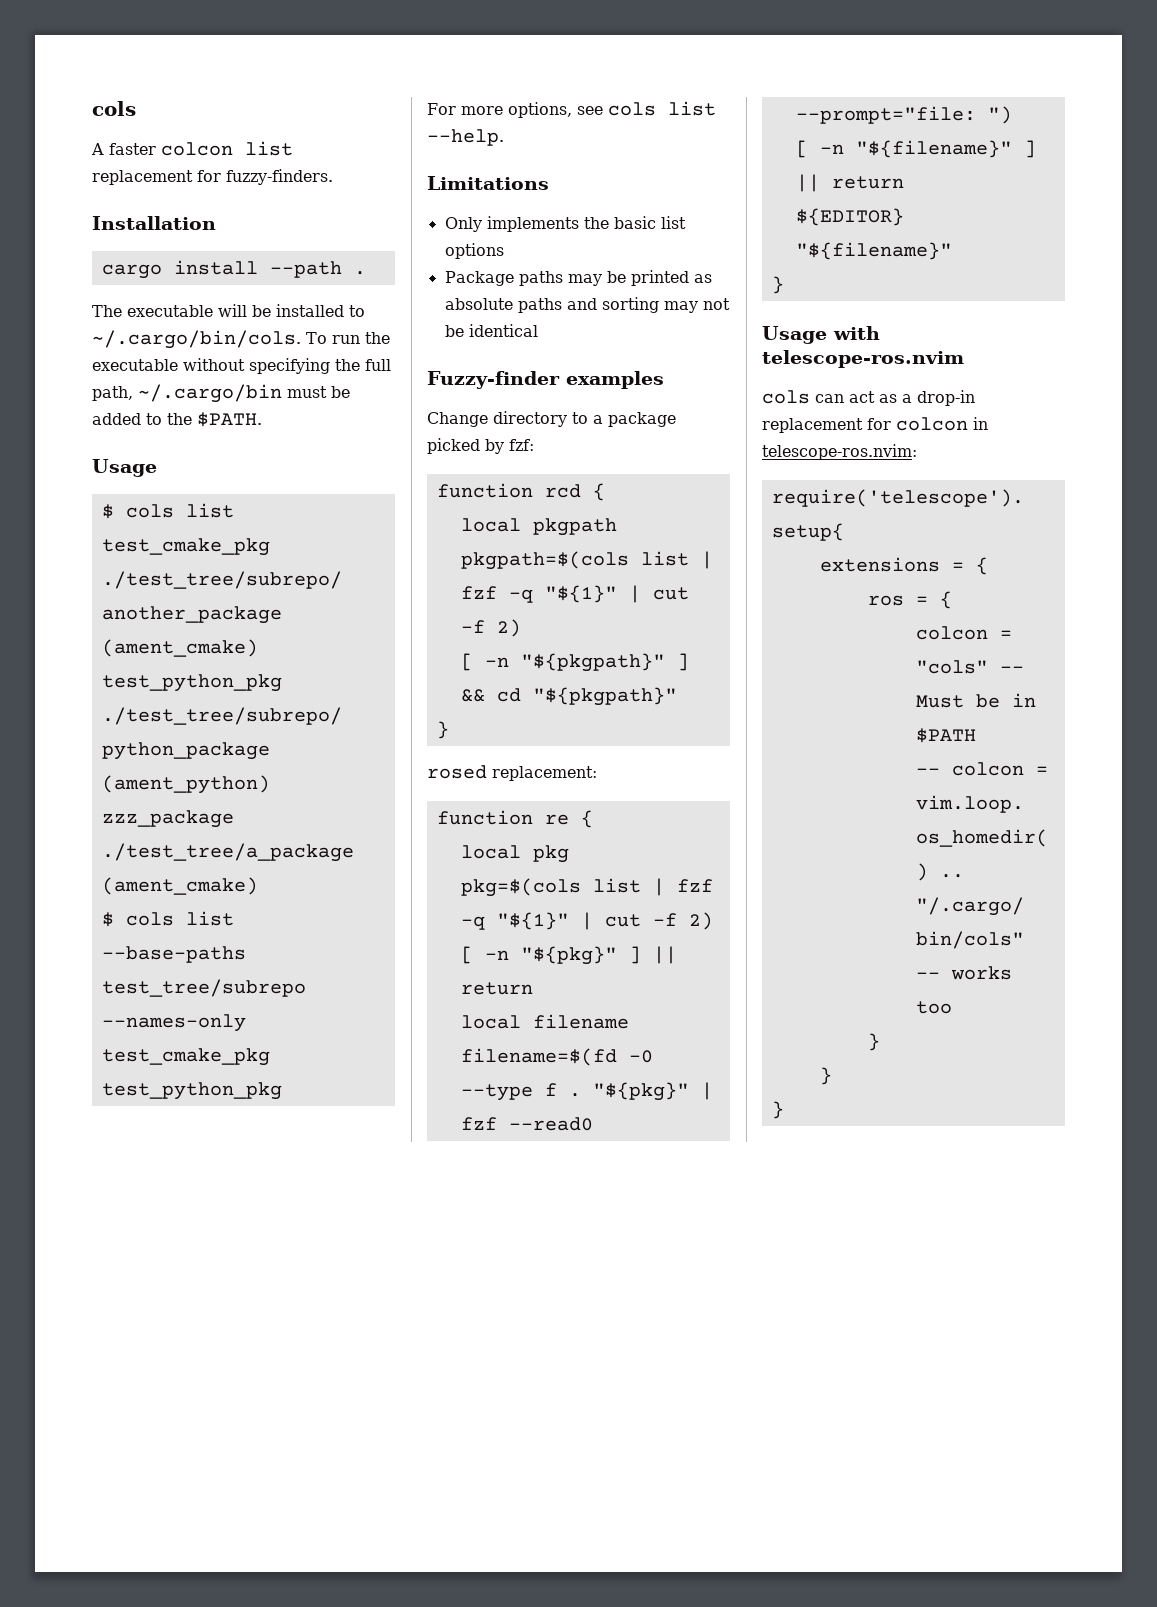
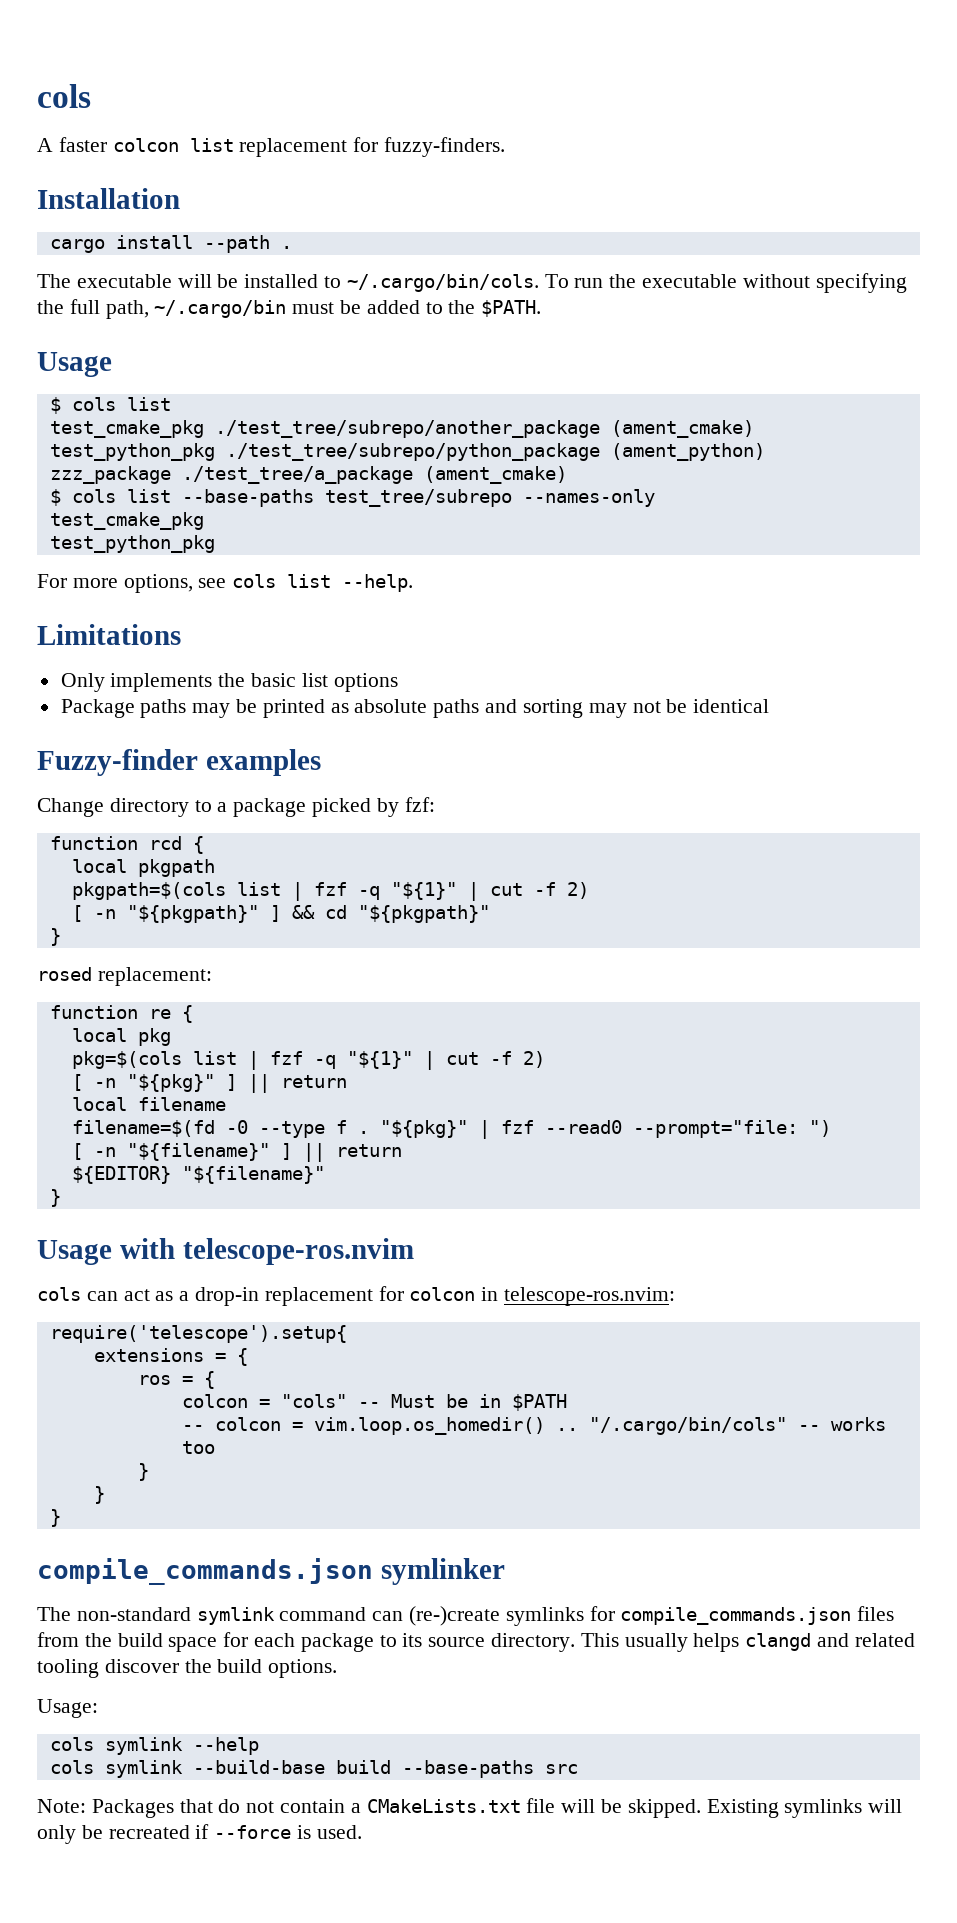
+ compile_commands.json symlinker
+ The non-standard symlink command can (re-)create symlinks for compile_commands.json files from the build space for each package to its source directory. This usually helps clangd and related tooling discover the build options.
+ Usage:
+ cols symlink --help
+ cols symlink --build-base build --base-paths src
+ Note: Packages that do not contain a CMakeLists.txt file will be skipped. Existing symlinks will only be recreated if --force is used.

